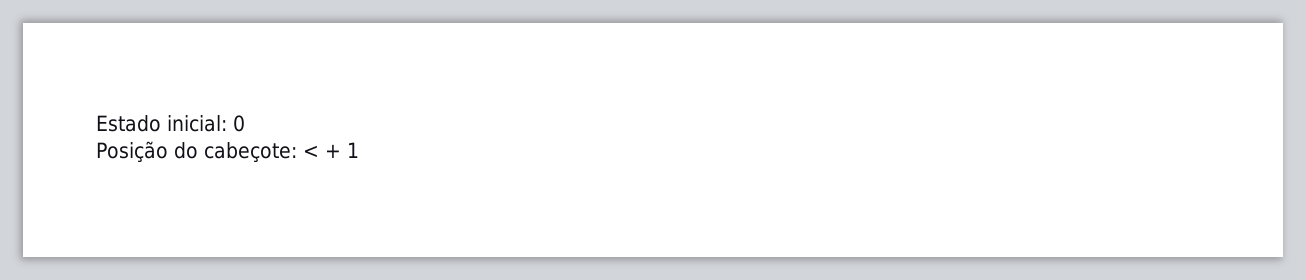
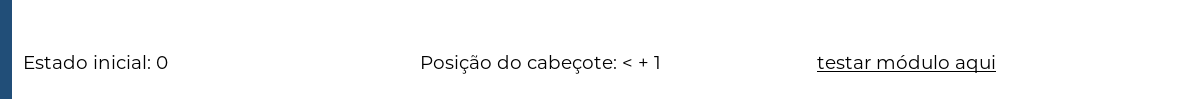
+ testar módulo aqui

